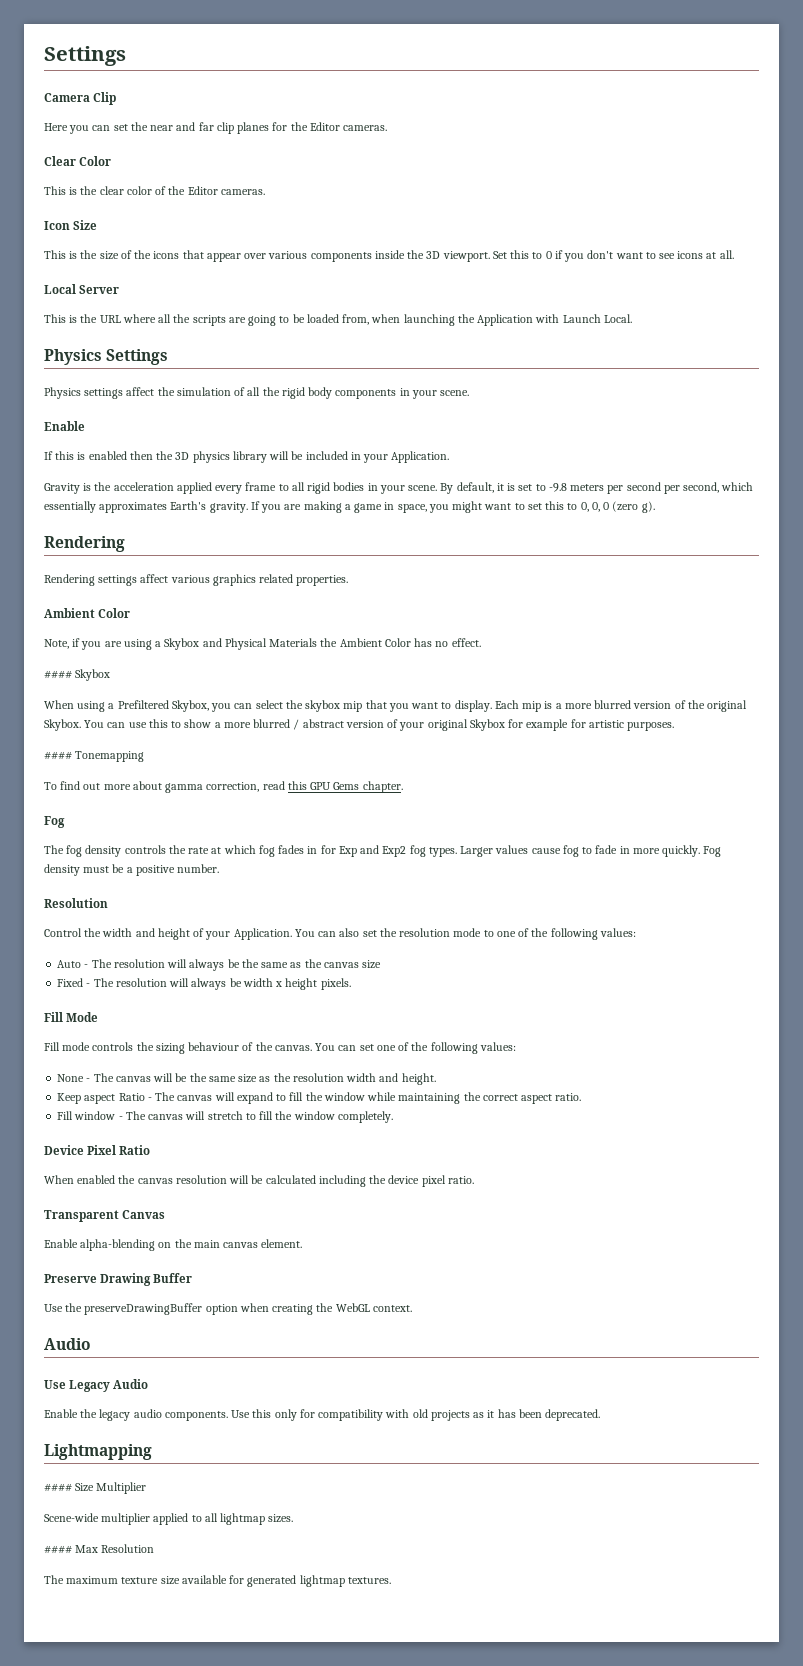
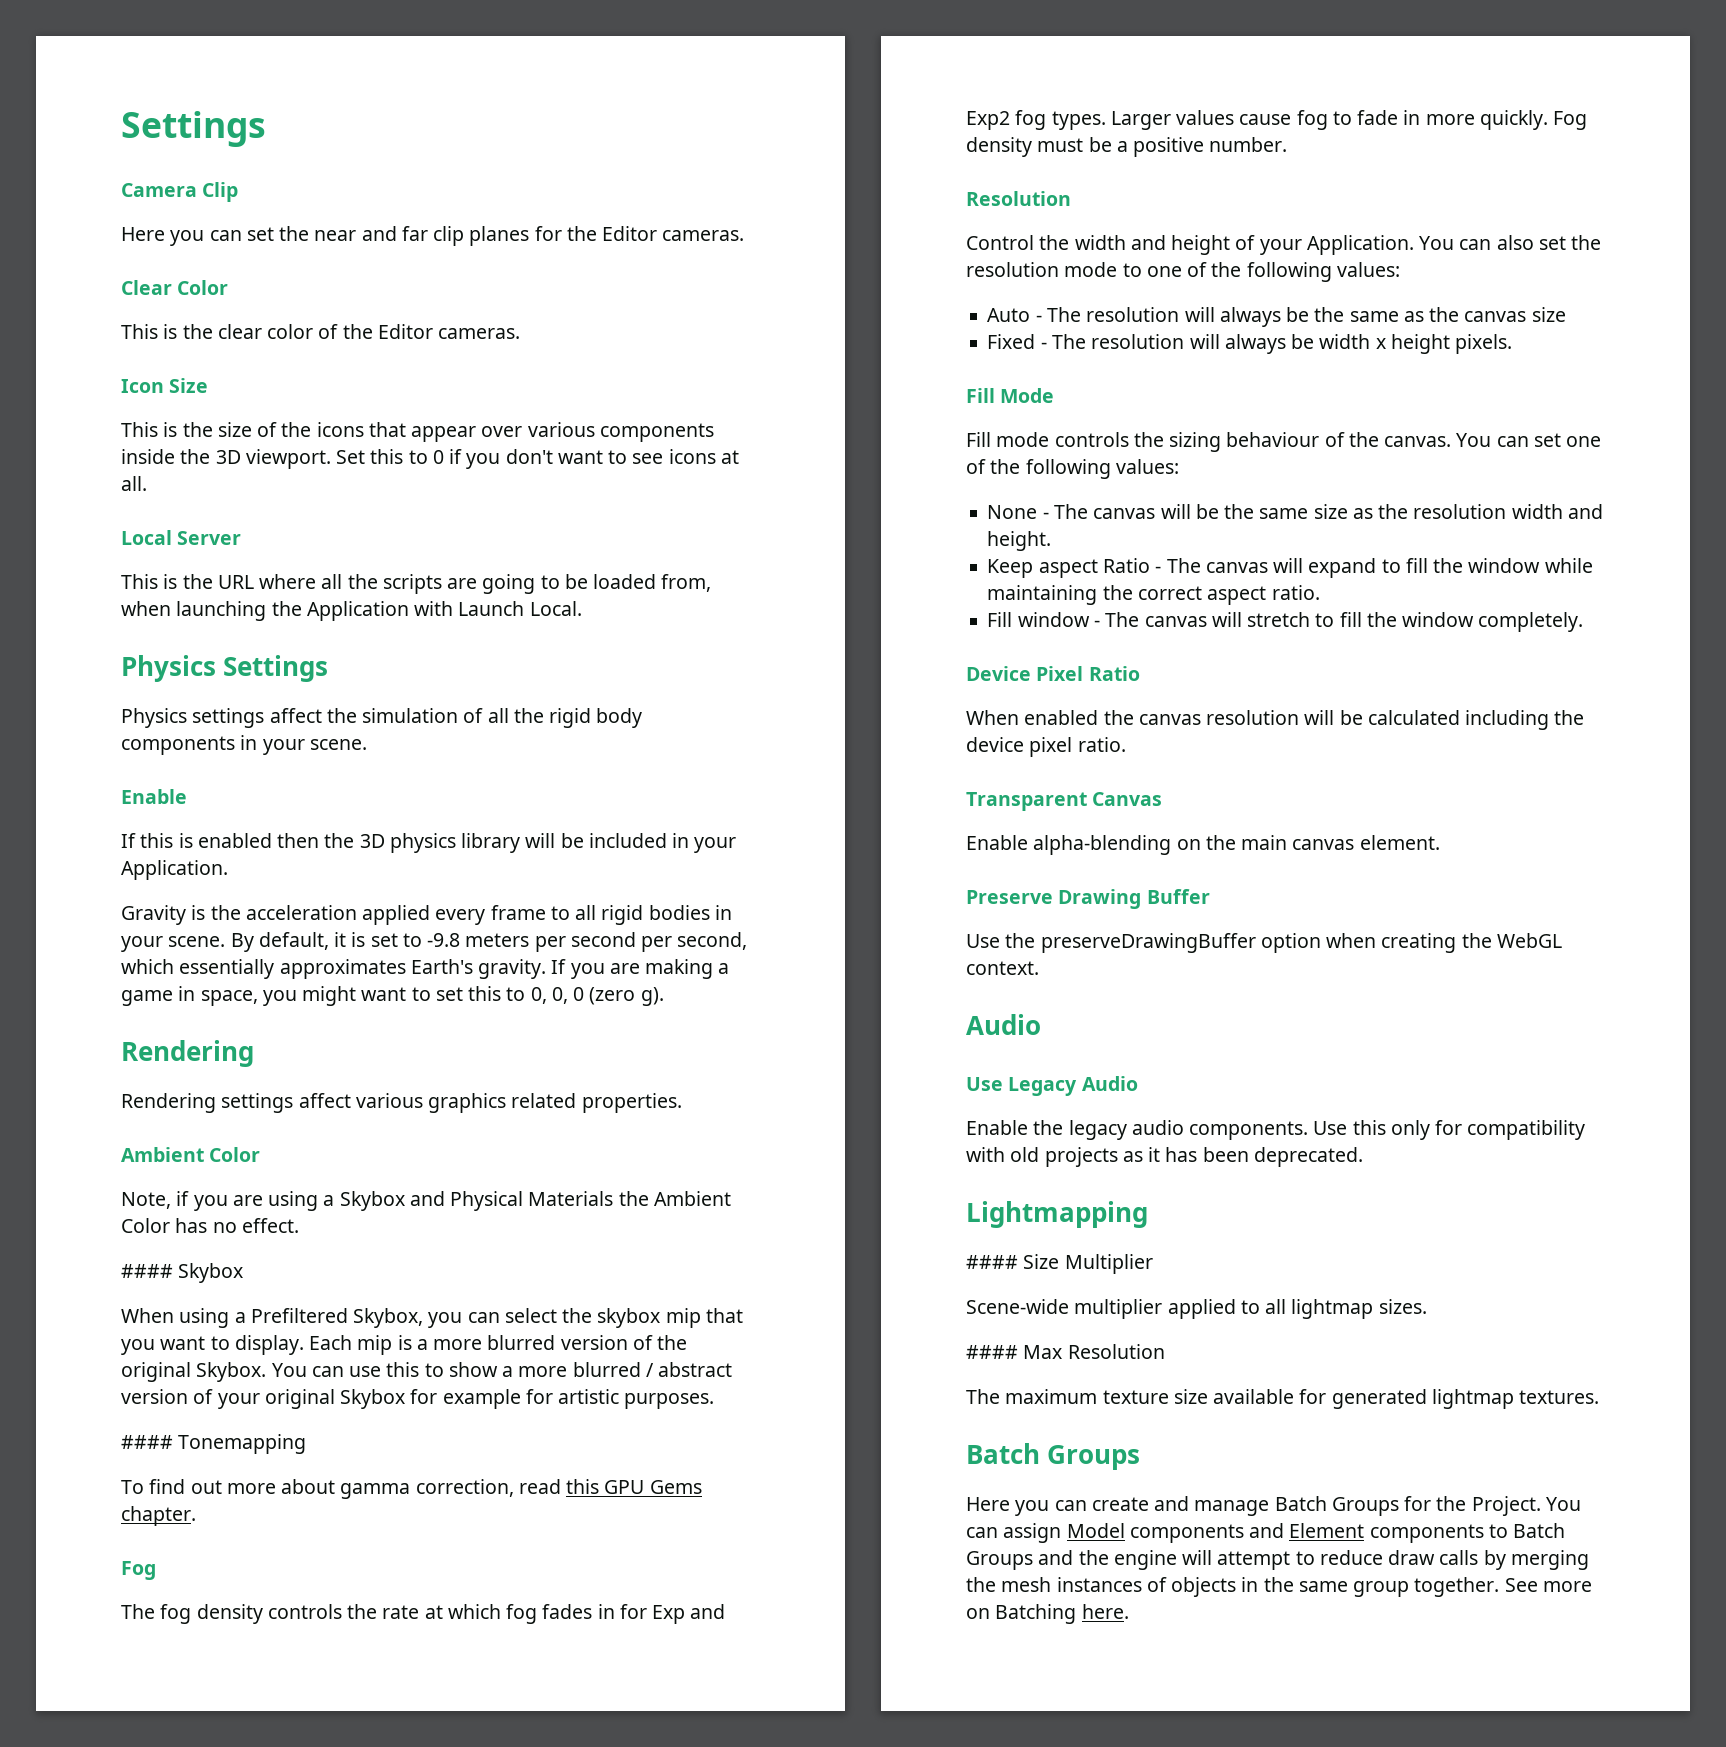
  The maximum texture size available for generated lightmap textures.
+ Batch Groups
+ Here you can create and manage Batch Groups for the Project. You can assign Model components and Element components to Batch Groups and the engine will attempt to reduce draw calls by merging the mesh instances of objects in the same group together. See more on Batching here.

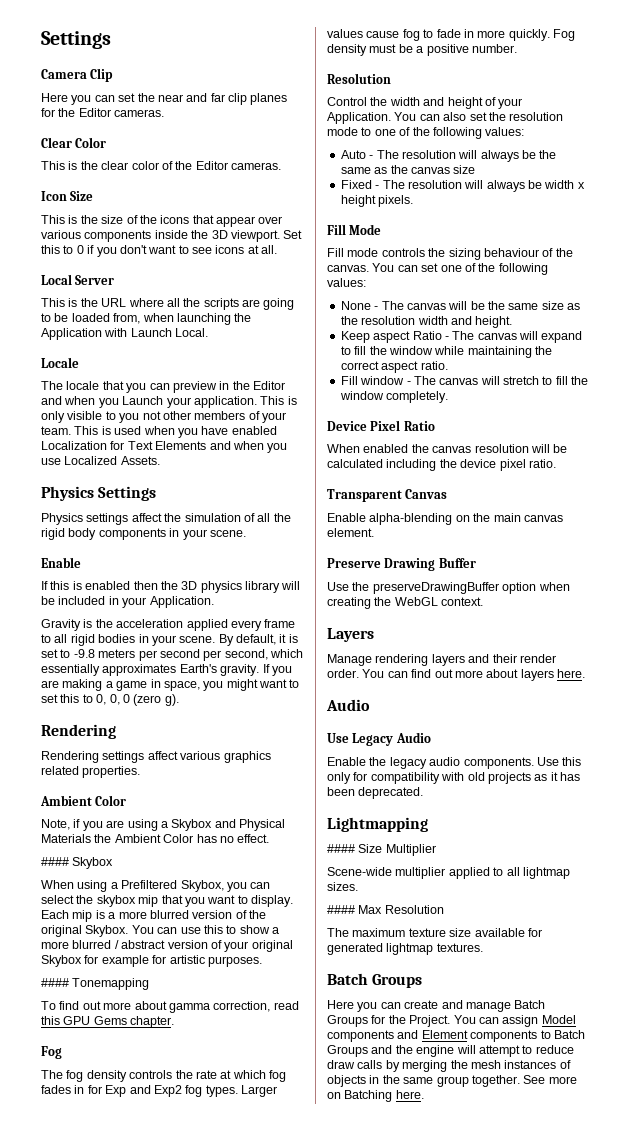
+ Locale
+ The locale that you can preview in the Editor and when you Launch your application. This is only visible to you not other members of your team. This is used when you have enabled Localization for Text Elements and when you use Localized Assets.
+ Layers
+ Manage rendering layers and their render order. You can find out more about layers here.

